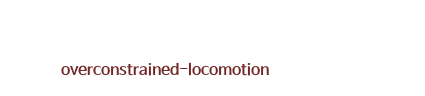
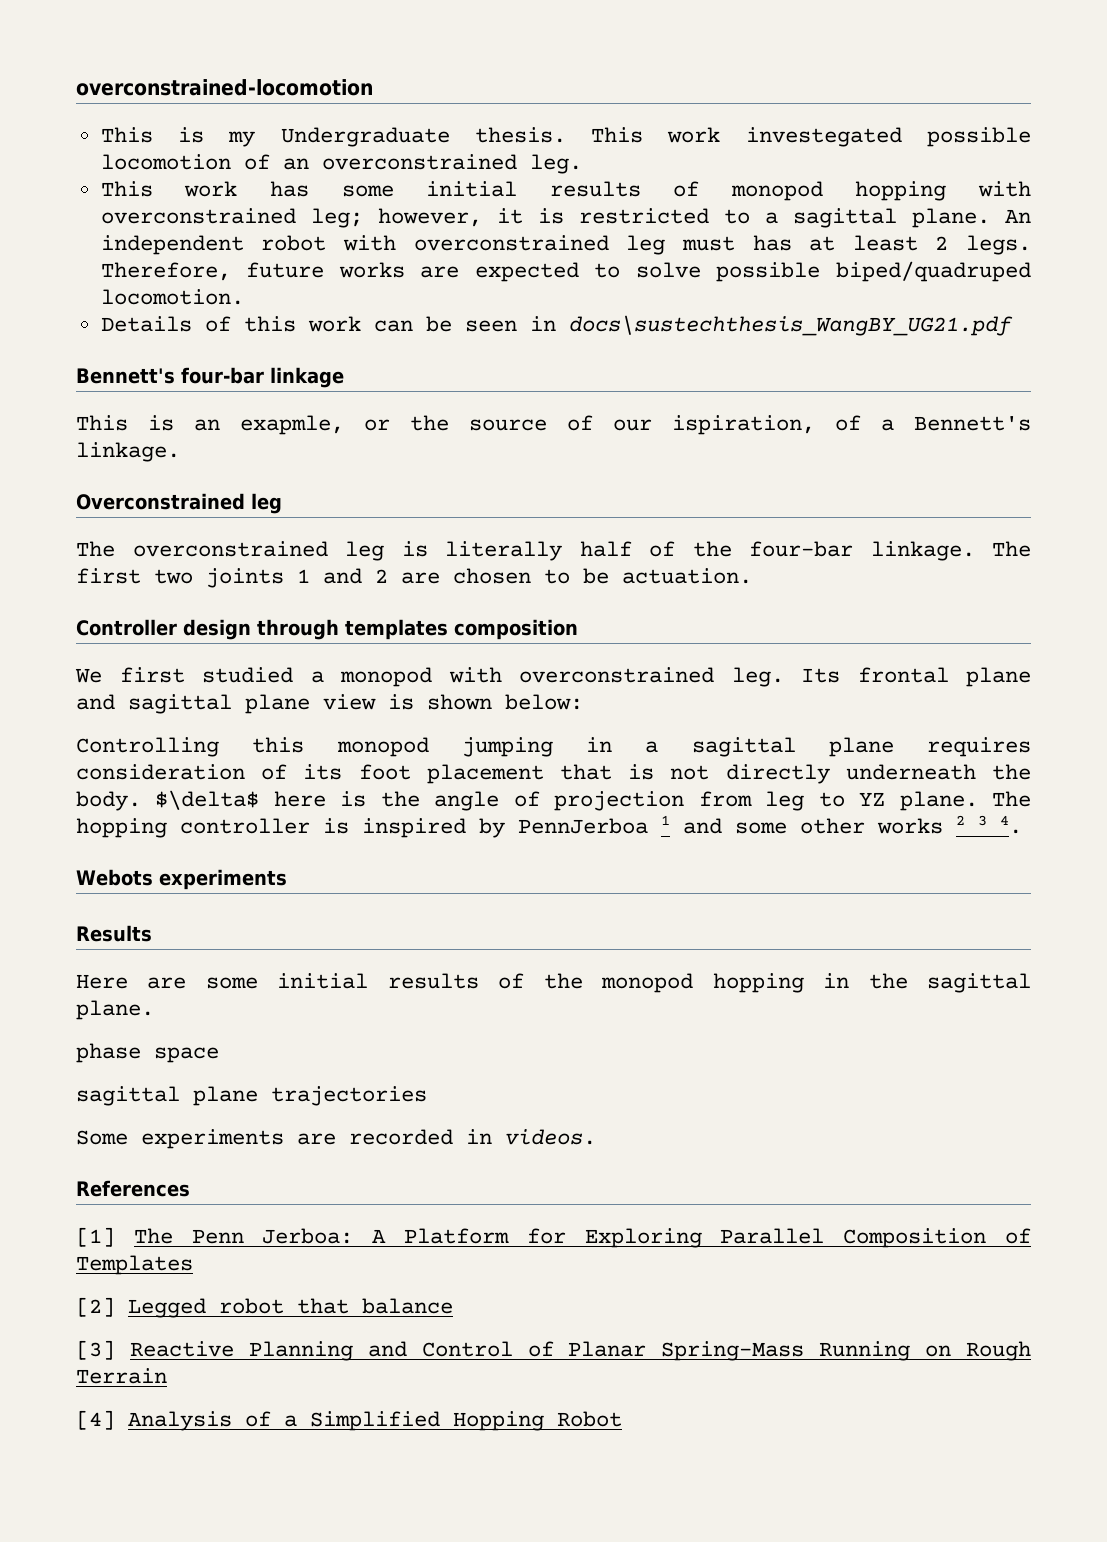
+ This is my Undergraduate thesis. This work investegated possible locomotion of an overconstrained leg.
+ This work has some initial results of monopod hopping with overconstrained leg; however, it is restricted to a sagittal plane. An independent robot with overconstrained leg must has at least 2 legs. Therefore, future works are expected to solve possible biped/quadruped locomotion.
+ Details of this work can be seen in docs\sustechthesis_WangBY_UG21.pdf
+ Bennett's four-bar linkage
+ This is an exapmle, or the source of our ispiration, of a Bennett's linkage.
+ Overconstrained leg
+ The overconstrained leg is literally half of the four-bar linkage. The first two joints 1 and 2 are chosen to be actuation.
+ Controller design through templates composition
+ We first studied a monopod with overconstrained leg. Its frontal plane and sagittal plane view is shown below:
+ Controlling this monopod jumping in a sagittal plane requires consideration of its foot placement that is not directly underneath the body. $\delta$ here is the angle of projection from leg to YZ plane. The hopping controller is inspired by PennJerboa 1 and some other works 2 3 4.
+ Webots experiments
+ Results
+ Here are some initial results of the monopod hopping in the sagittal plane.
+ phase space
+ sagittal plane trajectories
+ Some experiments are recorded in videos.
+ References
+ [1] The Penn Jerboa: A Platform for Exploring Parallel Composition of Templates
+ [2] Legged robot that balance
+ [3] Reactive Planning and Control of Planar Spring–Mass Running on Rough Terrain
+ [4] Analysis of a Simplified Hopping Robot

